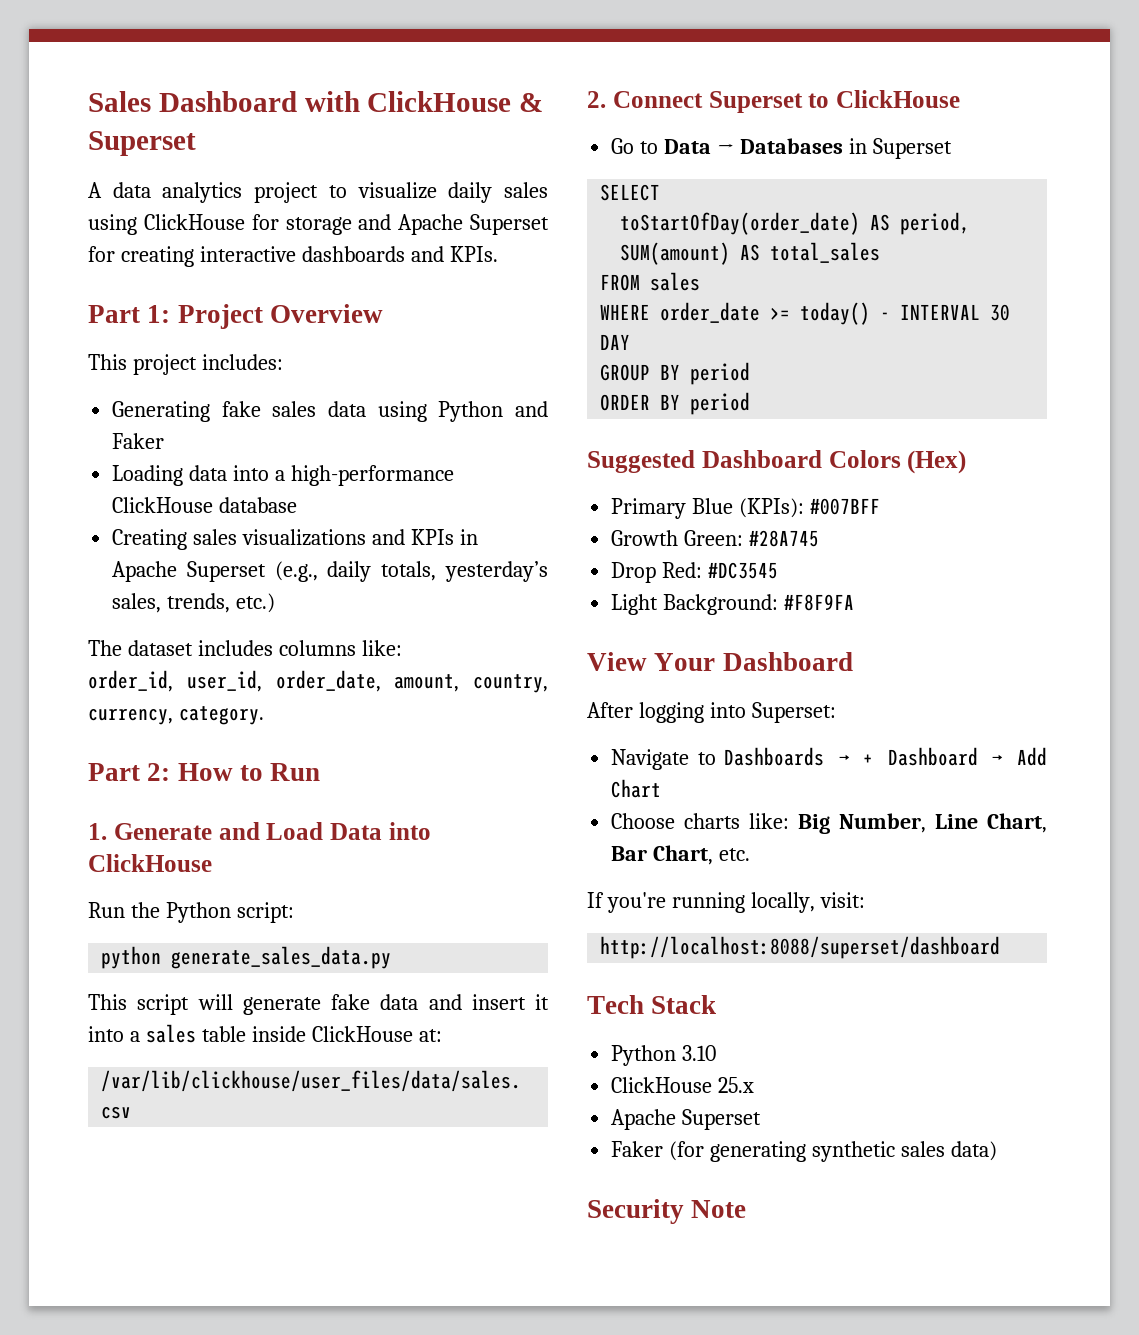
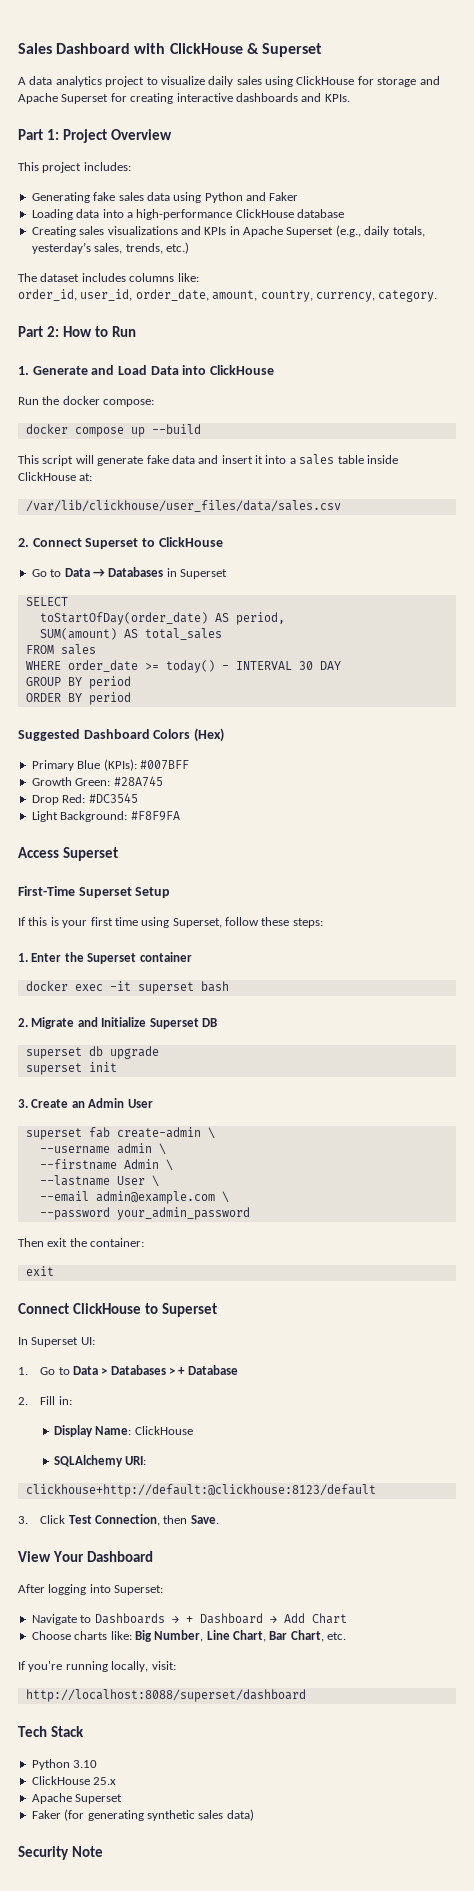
- Run the Python script:
- python generate_sales_data.py
+ Run the docker compose:
+ docker compose up --build
+ Access Superset
+ First-Time Superset Setup
+ If this is your first time using Superset, follow these steps:
+ 1. Enter the Superset container
+ docker exec -it superset bash
+ 2. Migrate and Initialize Superset DB
+ superset db upgrade
+ superset init
+ 3. Create an Admin User
+ superset fab create-admin \
+ --username admin \
+ --firstname Admin \
+ --lastname User \
+ --email admin@example.com \
+ --password your_admin_password
+ Then exit the container:
+ exit
+ Connect ClickHouse to Superset
+ In Superset UI:
+ 1. Go to Data > Databases > + Database
+ 2. Fill in:
+ Display Name: ClickHouse
+ SQLAlchemy URI:
+ clickhouse+http://default:@clickhouse:8123/default
+ 3. Click Test Connection, then Save.

